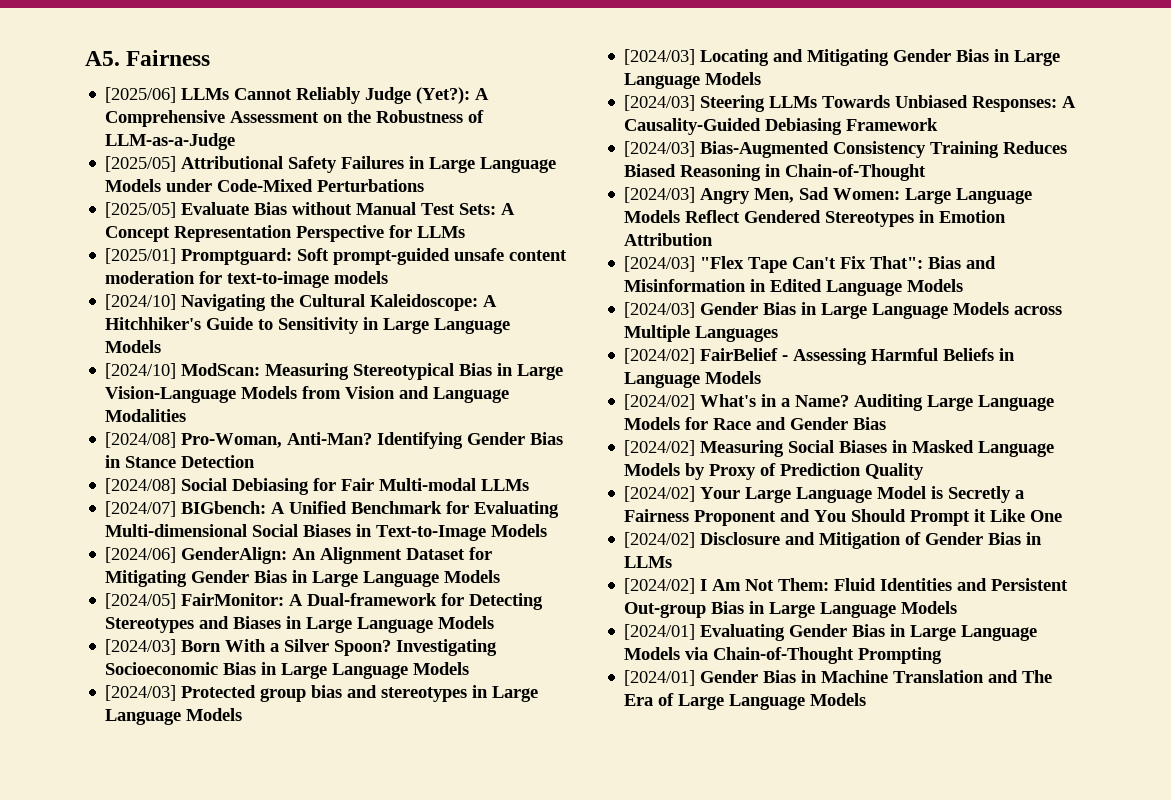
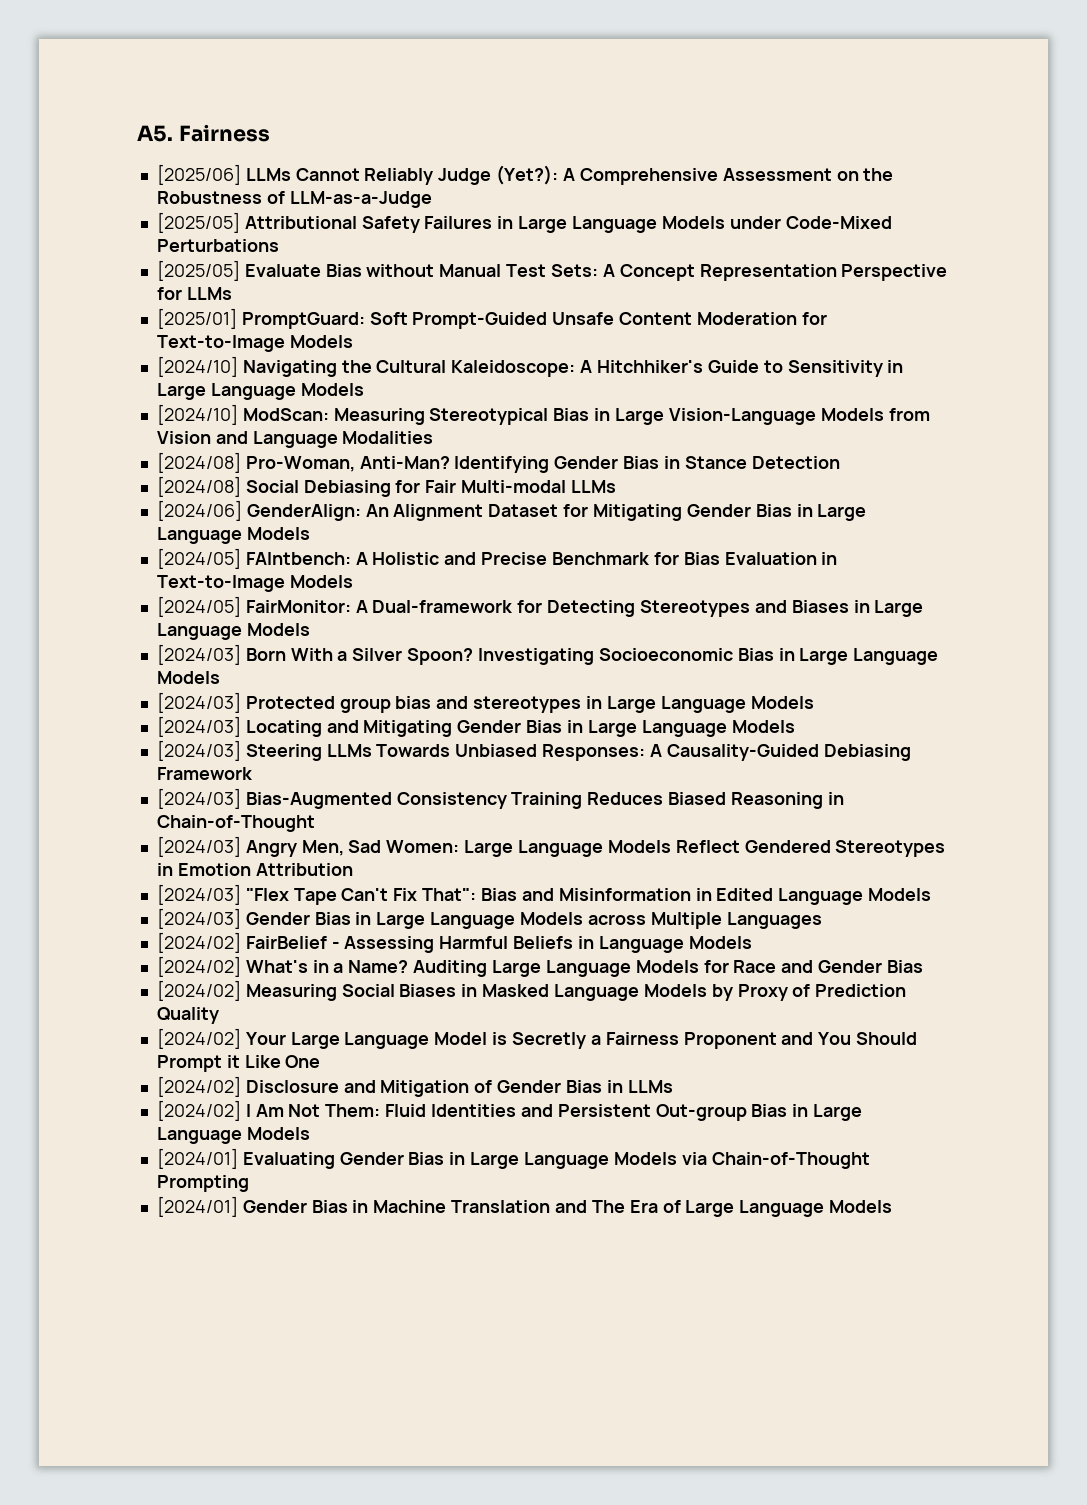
- [2025/01] Promptguard: Soft prompt-guided unsafe content moderation for text-to-image models
+ [2025/01] PromptGuard: Soft Prompt-Guided Unsafe Content Moderation for Text-to-Image Models
- [2024/07] BIGbench: A Unified Benchmark for Evaluating Multi-dimensional Social Biases in Text-to-Image Models
+ [2024/05] FAIntbench: A Holistic and Precise Benchmark for Bias Evaluation in Text-to-Image Models

